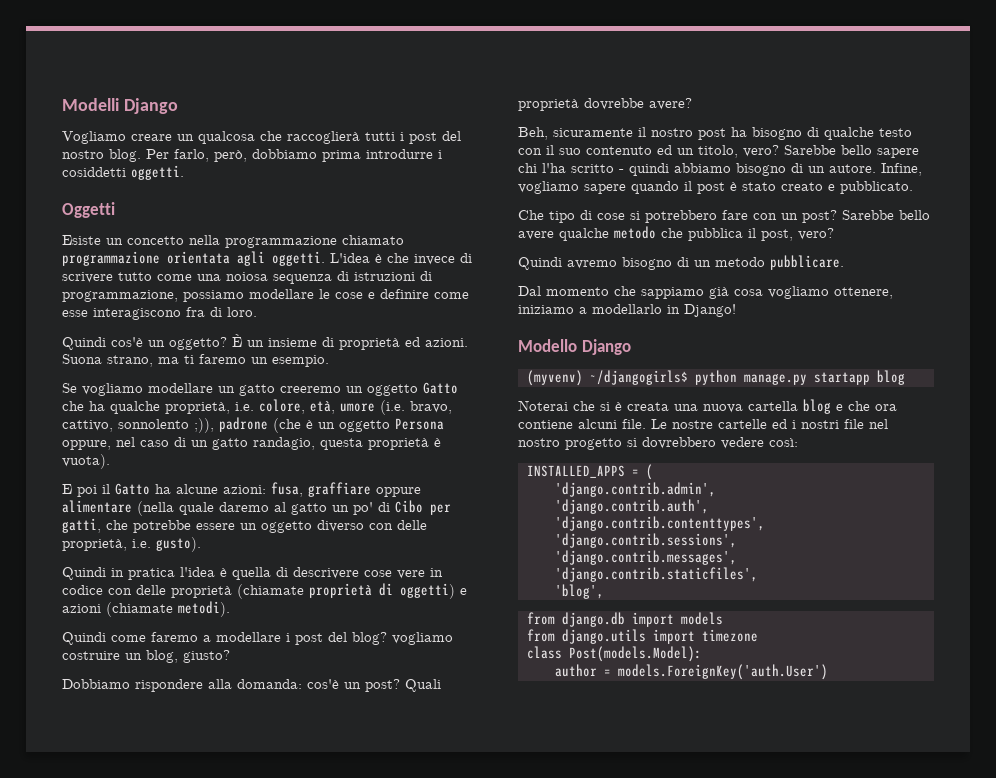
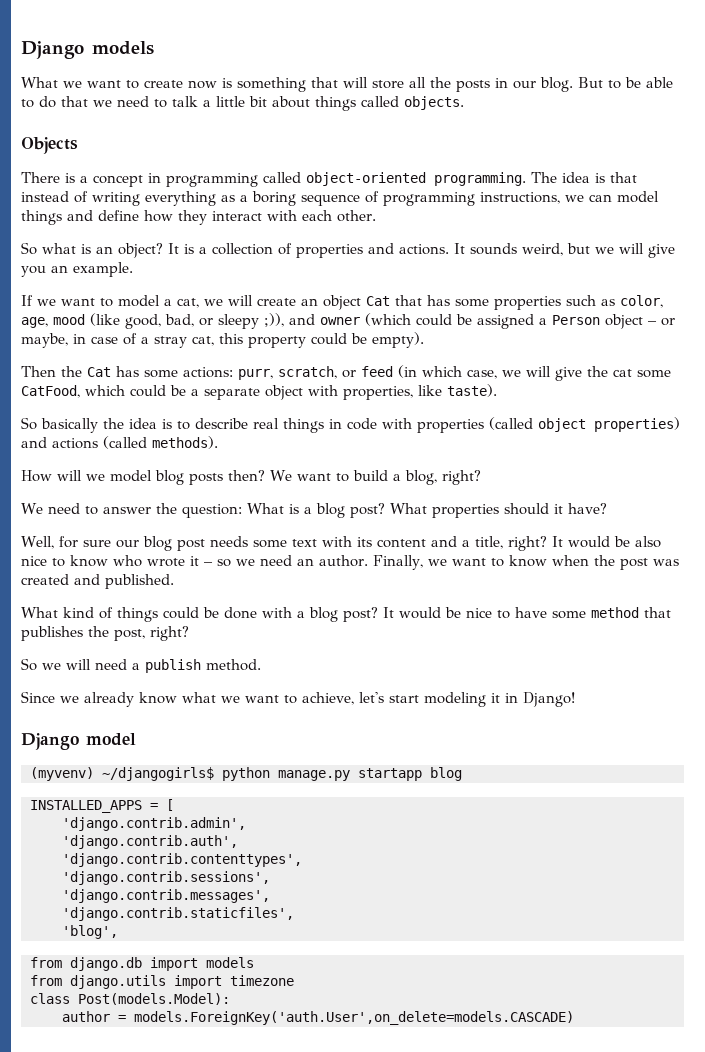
- Modelli Django
- Vogliamo creare un qualcosa che raccoglierà tutti i post del nostro blog. Per farlo, però, dobbiamo prima introdurre i cosiddetti oggetti.
- Oggetti
- Esiste un concetto nella programmazione chiamato programmazione orientata agli oggetti. L'idea è che invece di scrivere tutto come una noiosa sequenza di istruzioni di programmazione, possiamo modellare le cose e definire come esse interagiscono fra di loro.
- Quindi cos'è un oggetto? È un insieme di proprietà ed azioni. Suona strano, ma ti faremo un esempio.
- Se vogliamo modellare un gatto creeremo un oggetto Gatto che ha qualche proprietà, i.e. colore, età, umore (i.e. bravo, cattivo, sonnolento ;)), padrone (che è un oggetto Persona oppure, nel caso di un gatto randagio, questa proprietà è vuota).
- E poi il Gatto ha alcune azioni: fusa, graffiare oppure alimentare (nella quale daremo al gatto un po' di Cibo per gatti, che potrebbe essere un oggetto diverso con delle proprietà, i.e. gusto).
- Quindi in pratica l'idea è quella di descrivere cose vere in codice con delle proprietà (chiamate proprietà di oggetti) e azioni (chiamate metodi).
- Quindi come faremo a modellare i post del blog? vogliamo costruire un blog, giusto?
- Dobbiamo rispondere alla domanda: cos'è un post? Quali proprietà dovrebbe avere?
- Beh, sicuramente il nostro post ha bisogno di qualche testo con il suo contenuto ed un titolo, vero? Sarebbe bello sapere chi l'ha scritto - quindi abbiamo bisogno di un autore. Infine, vogliamo sapere quando il post è stato creato e pubblicato.
- Che tipo di cose si potrebbero fare con un post? Sarebbe bello avere qualche metodo che pubblica il post, vero?
- Quindi avremo bisogno di un metodo pubblicare.
- Dal momento che sappiamo già cosa vogliamo ottenere, iniziamo a modellarlo in Django!
+ Django models
+ What we want to create now is something that will store all the posts in our blog. But to be able to do that we need to talk a little bit about things called objects.
+ Objects
+ There is a concept in programming called object-oriented programming. The idea is that instead of writing everything as a boring sequence of programming instructions, we can model things and define how they interact with each other.
+ So what is an object? It is a collection of properties and actions. It sounds weird, but we will give you an example.
+ If we want to model a cat, we will create an object Cat that has some properties such as color, age, mood (like good, bad, or sleepy ;)), and owner (which could be assigned a Person object – or maybe, in case of a stray cat, this property could be empty).
+ Then the Cat has some actions: purr, scratch, or feed (in which case, we will give the cat some CatFood, which could be a separate object with properties, like taste).
+ So basically the idea is to describe real things in code with properties (called object properties) and actions (called methods).
+ How will we model blog posts then? We want to build a blog, right?
+ We need to answer the question: What is a blog post? What properties should it have?
+ Well, for sure our blog post needs some text with its content and a title, right? It would be also nice to know who wrote it – so we need an author. Finally, we want to know when the post was created and published.
+ What kind of things could be done with a blog post? It would be nice to have some method that publishes the post, right?
+ So we will need a publish method.
+ Since we already know what we want to achieve, let's start modeling it in Django!
- Modello Django
+ Django model
- Noterai che si è creata una nuova cartella blog e che ora contiene alcuni file. Le nostre cartelle ed i nostri file nel nostro progetto si dovrebbero vedere così:
- INSTALLED_APPS = (
+ INSTALLED_APPS = [
- author = models.ForeignKey('auth.User')
+ author = models.ForeignKey('auth.User',on_delete=models.CASCADE)

